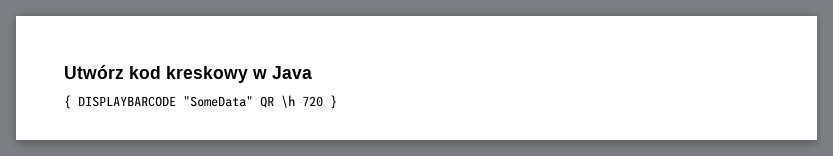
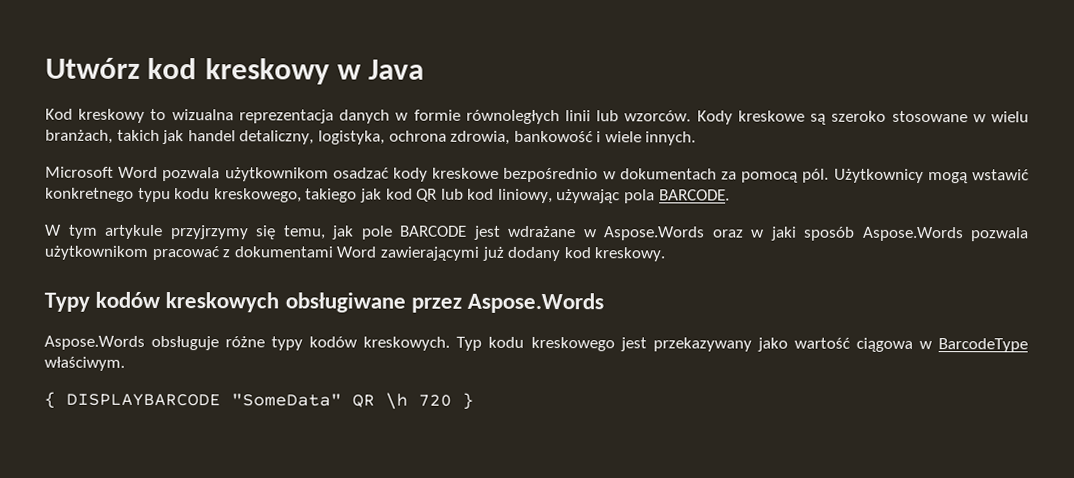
+ Kod kreskowy to wizualna reprezentacja danych w formie równoległych linii lub wzorców. Kody kreskowe są szeroko stosowane w wielu branżach, takich jak handel detaliczny, logistyka, ochrona zdrowia, bankowość i wiele innych.
+ Microsoft Word pozwala użytkownikom osadzać kody kreskowe bezpośrednio w dokumentach za pomocą pól. Użytkownicy mogą wstawić konkretnego typu kodu kreskowego, takiego jak kod QR lub kod liniowy, używając pola BARCODE.
+ W tym artykule przyjrzymy się temu, jak pole BARCODE jest wdrażane w Aspose.Words oraz w jaki sposób Aspose.Words pozwala użytkownikom pracować z dokumentami Word zawierającymi już dodany kod kreskowy.
+ Typy kodów kreskowych obsługiwane przez Aspose.Words
+ Aspose.Words obsługuje różne typy kodów kreskowych. Typ kodu kreskowego jest przekazywany jako wartość ciągowa w BarcodeType właściwym.

